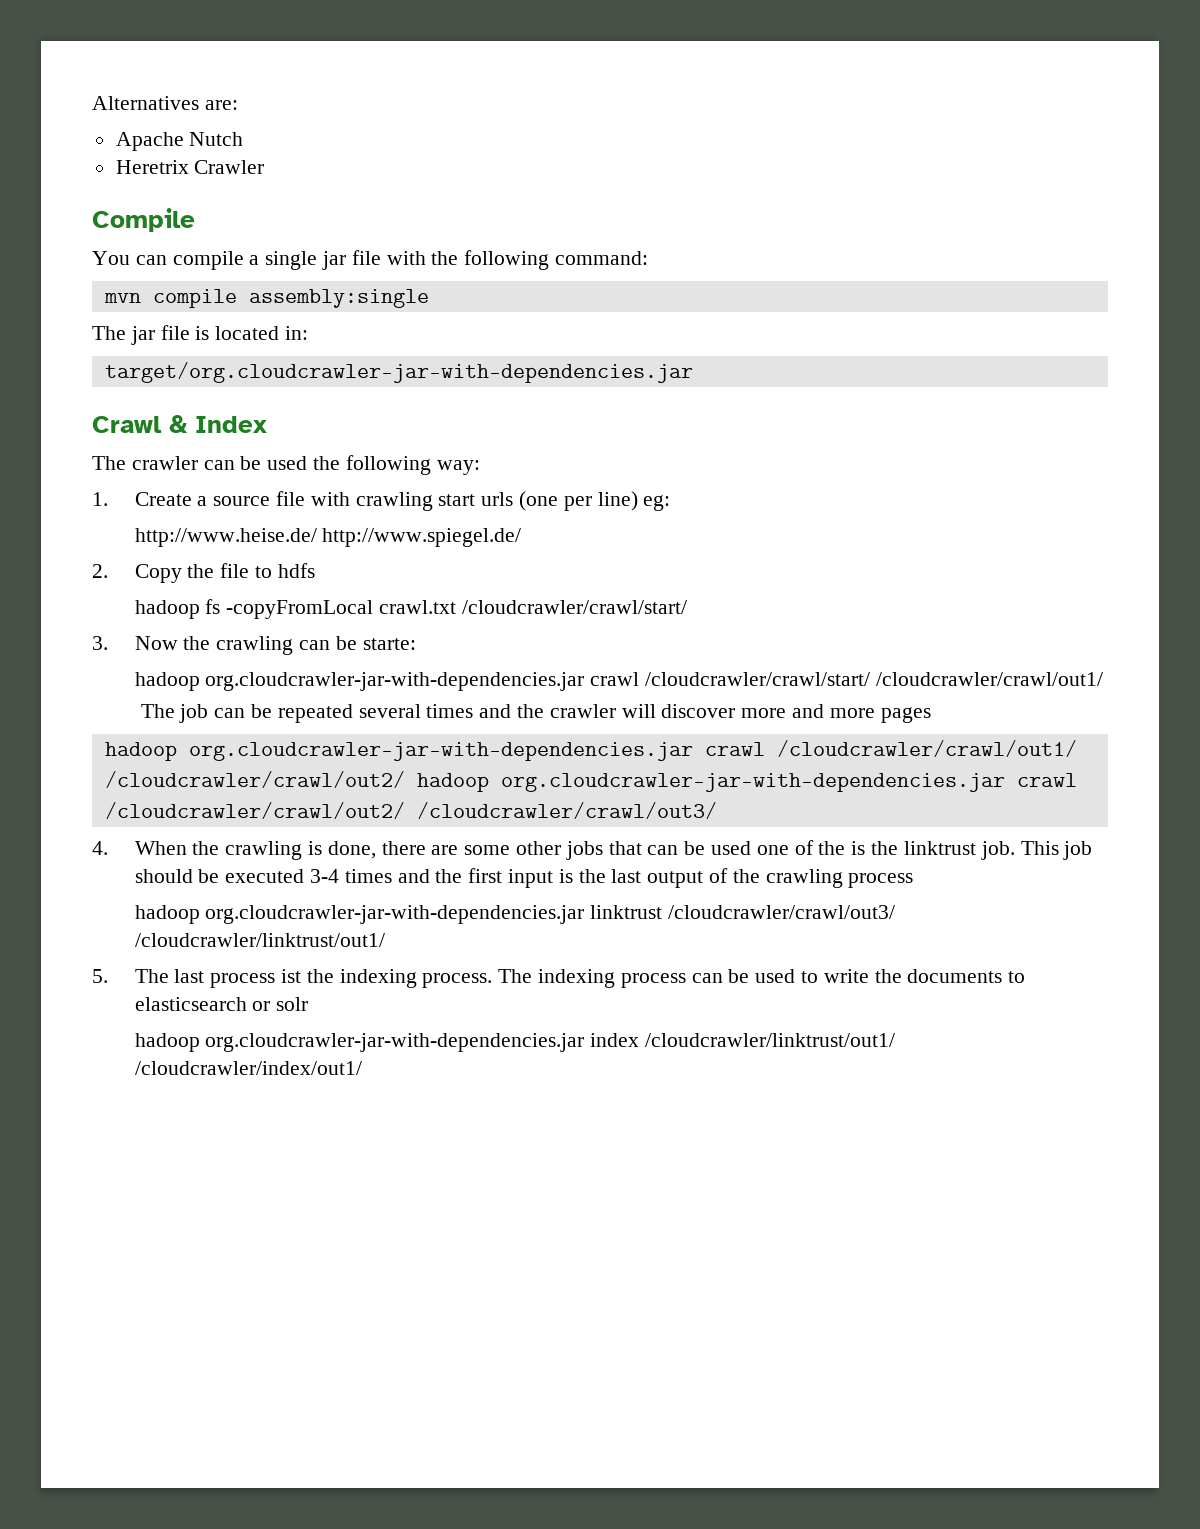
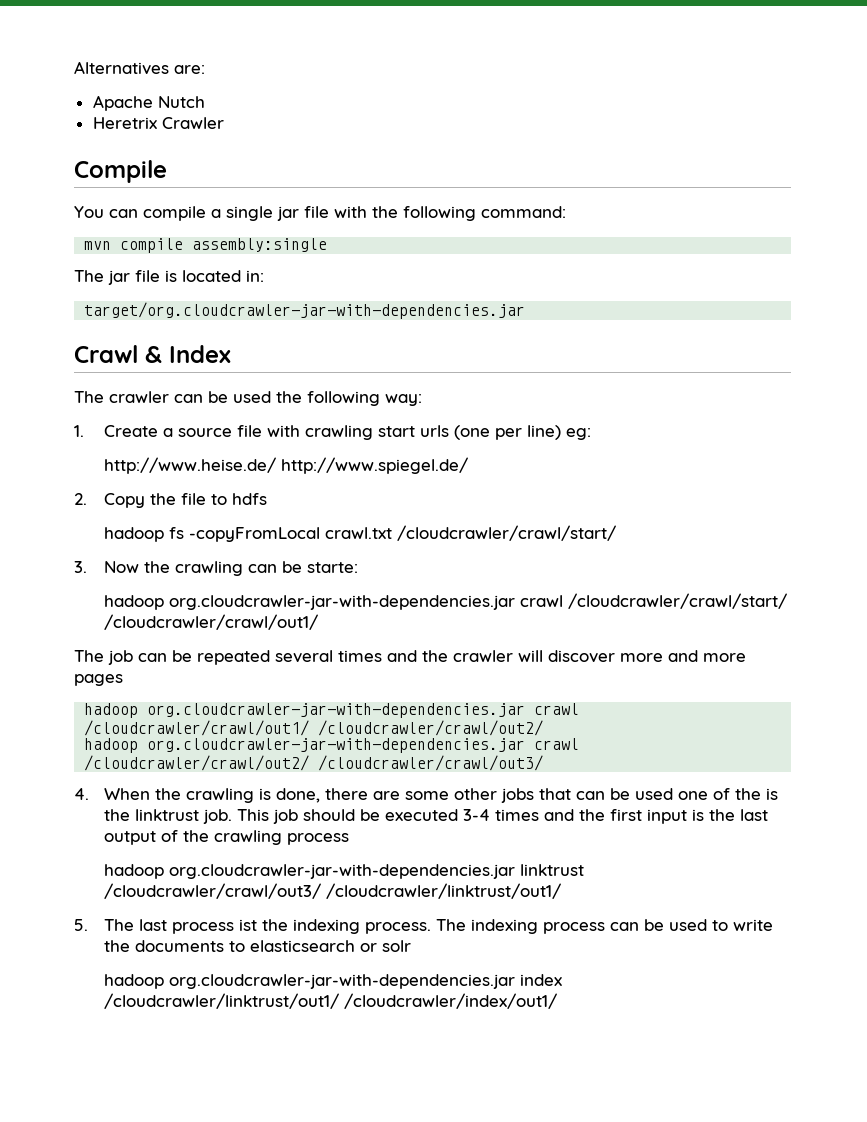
- hadoop org.cloudcrawler-jar-with-dependencies.jar crawl /cloudcrawler/crawl/out1/ /cloudcrawler/crawl/out2/ hadoop org.cloudcrawler-jar-with-dependencies.jar crawl /cloudcrawler/crawl/out2/ /cloudcrawler/crawl/out3/
+ hadoop org.cloudcrawler-jar-with-dependencies.jar crawl /cloudcrawler/crawl/out1/ /cloudcrawler/crawl/out2/
+ hadoop org.cloudcrawler-jar-with-dependencies.jar crawl /cloudcrawler/crawl/out2/ /cloudcrawler/crawl/out3/

